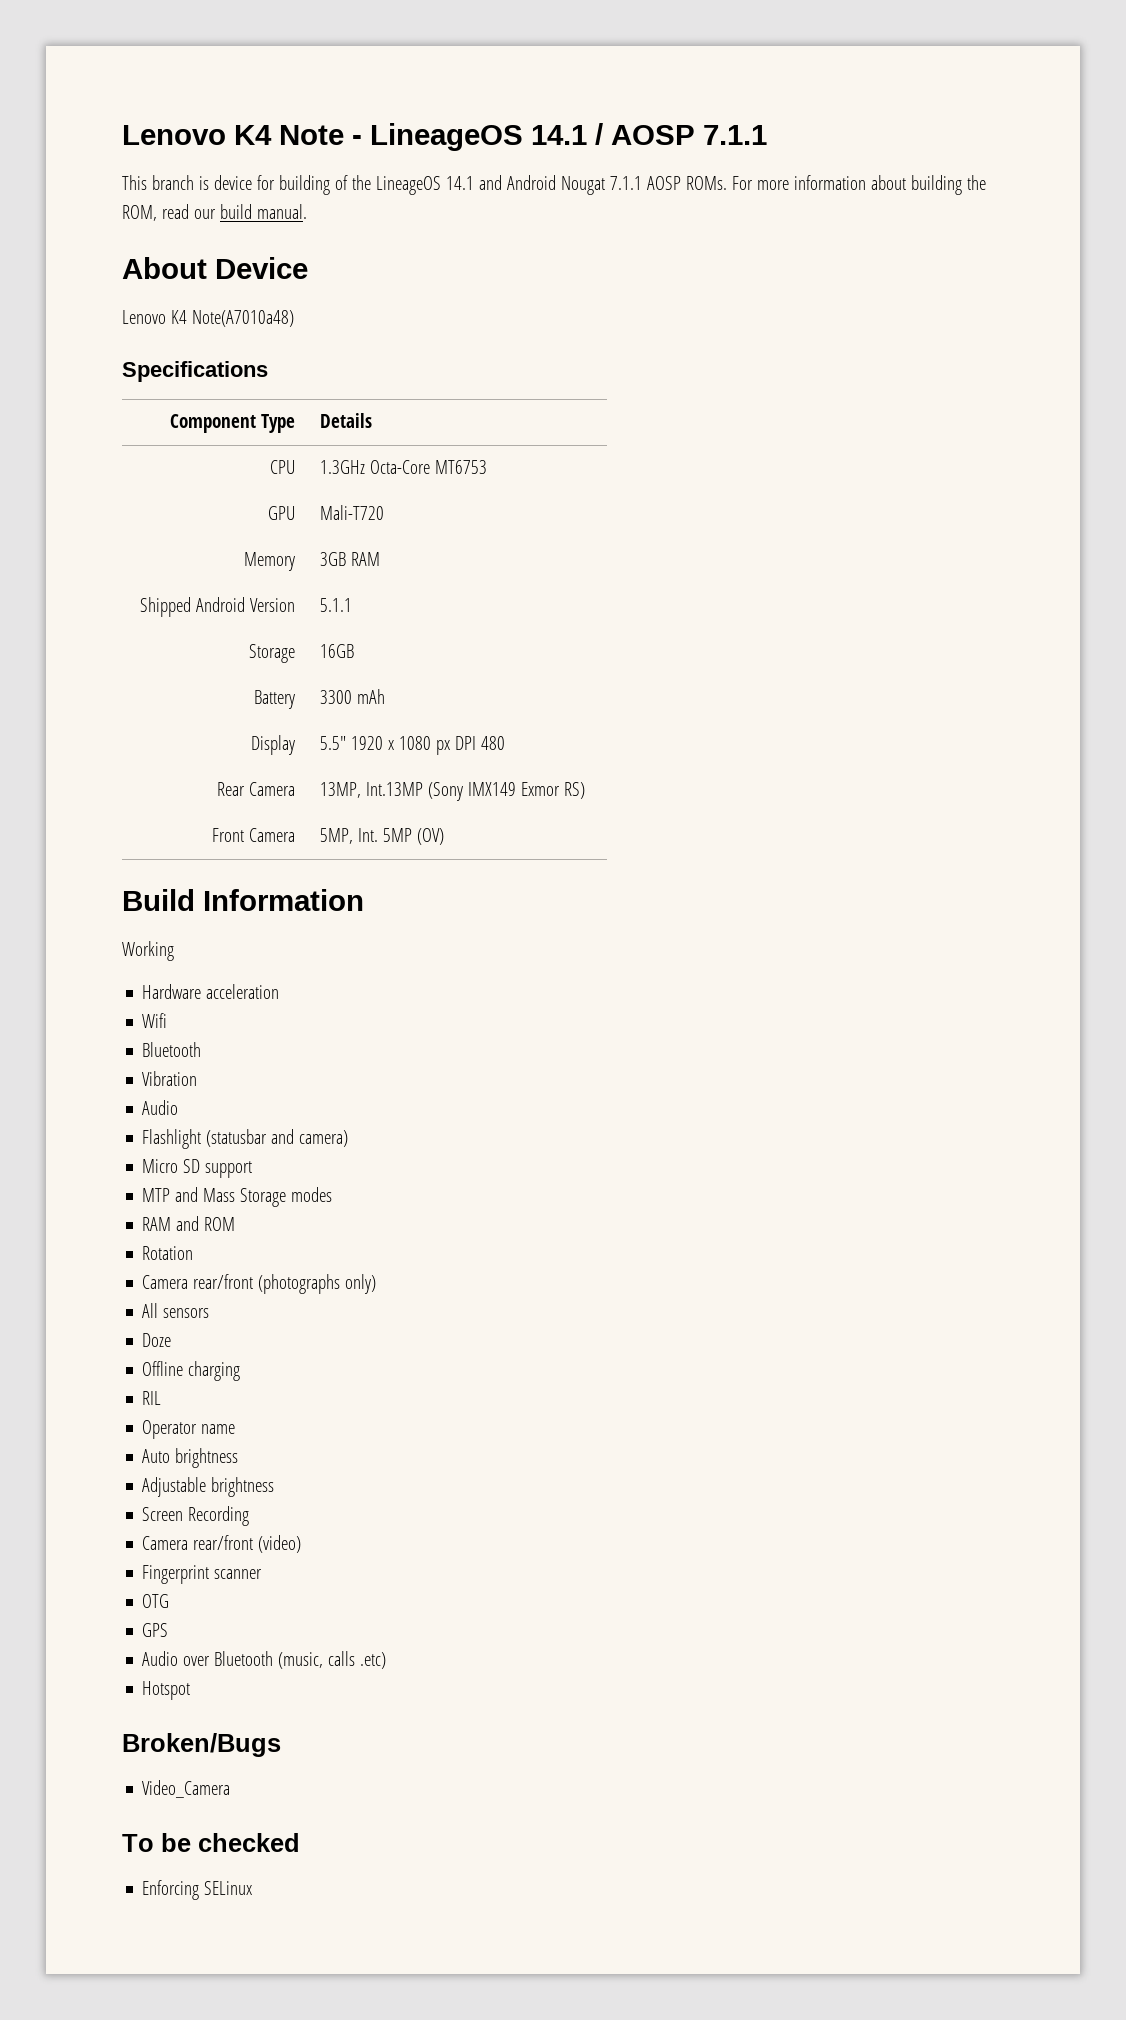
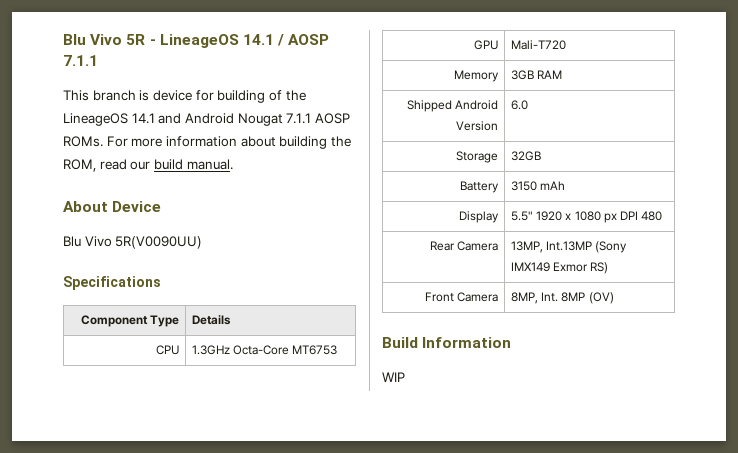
- Lenovo K4 Note - LineageOS 14.1 / AOSP 7.1.1
+ Blu Vivo 5R - LineageOS 14.1 / AOSP 7.1.1
- Lenovo K4 Note(A7010a48)
+ Blu Vivo 5R(V0090UU)
- Shipped Android Version | 5.1.1
+ Shipped Android Version | 6.0
- Storage | 16GB
+ Storage | 32GB
- Battery | 3300 mAh
+ Battery | 3150 mAh
- Front Camera | 5MP, Int. 5MP (OV)
+ Front Camera | 8MP, Int. 8MP (OV)
- Working
- Hardware acceleration
- Wifi
- Bluetooth
- Vibration
- Audio
- Flashlight (statusbar and camera)
- Micro SD support
- MTP and Mass Storage modes
- RAM and ROM
- Rotation
- Camera rear/front (photographs only)
- All sensors
- Doze
- Offline charging
- RIL
- Operator name
- Auto brightness
- Adjustable brightness
- Screen Recording
- Camera rear/front (video)
- Fingerprint scanner
- OTG
- GPS
- Audio over Bluetooth (music, calls .etc)
- Hotspot
- Broken/Bugs
- Video_Camera
- To be checked
- Enforcing SELinux
+ WIP

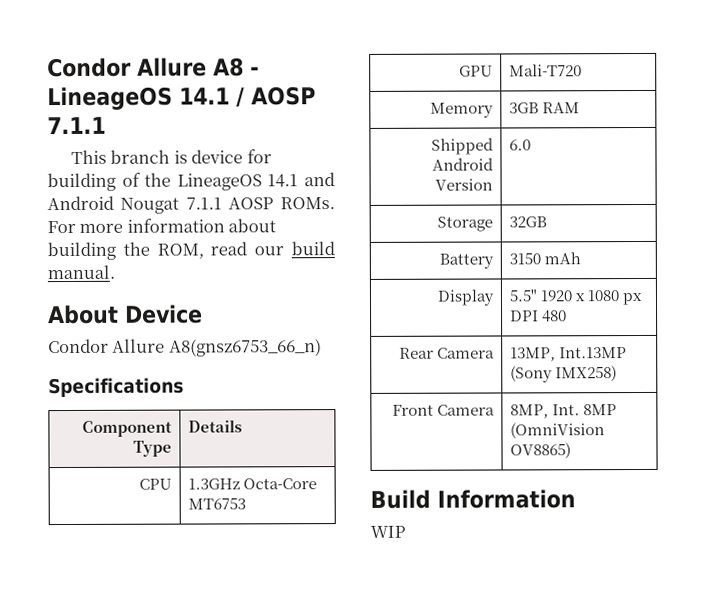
- Blu Vivo 5R - LineageOS 14.1 / AOSP 7.1.1
+ Condor Allure A8 - LineageOS 14.1 / AOSP 7.1.1
- Blu Vivo 5R(V0090UU)
+ Condor Allure A8(gnsz6753_66_n)
- Rear Camera | 13MP, Int.13MP (Sony IMX149 Exmor RS)
+ Rear Camera | 13MP, Int.13MP (Sony IMX258)
- Front Camera | 8MP, Int. 8MP (OV)
+ Front Camera | 8MP, Int. 8MP (OmniVision OV8865)

